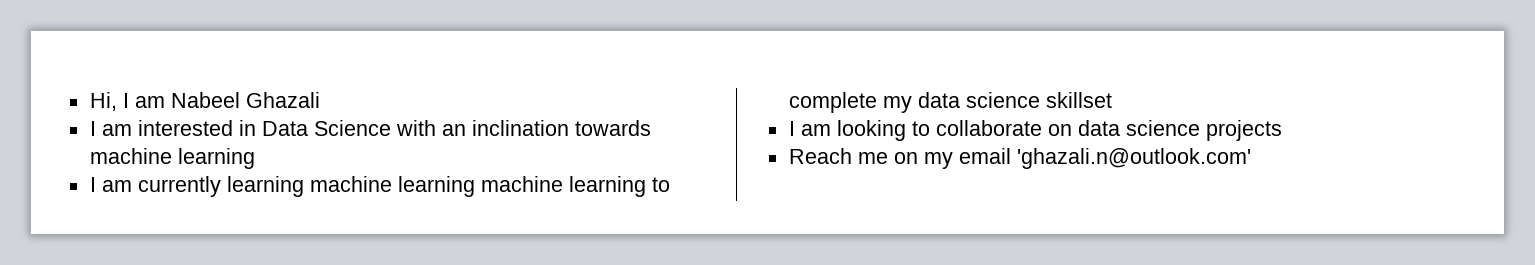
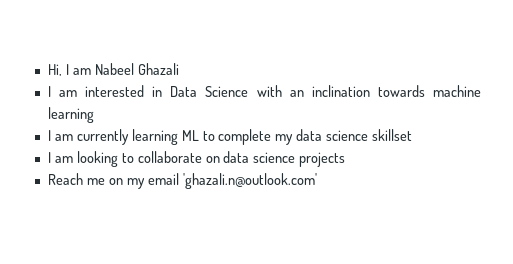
- I am currently learning machine learning machine learning to complete my data science skillset
+ I am currently learning ML to complete my data science skillset

